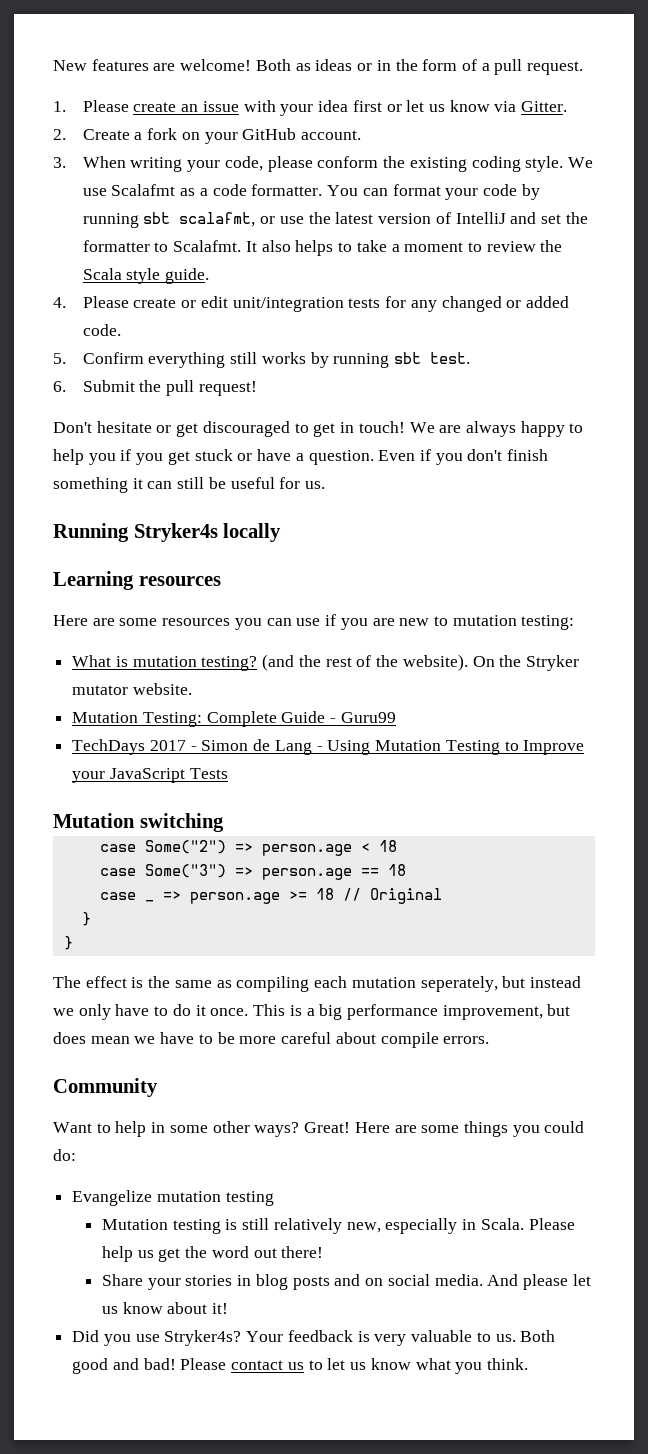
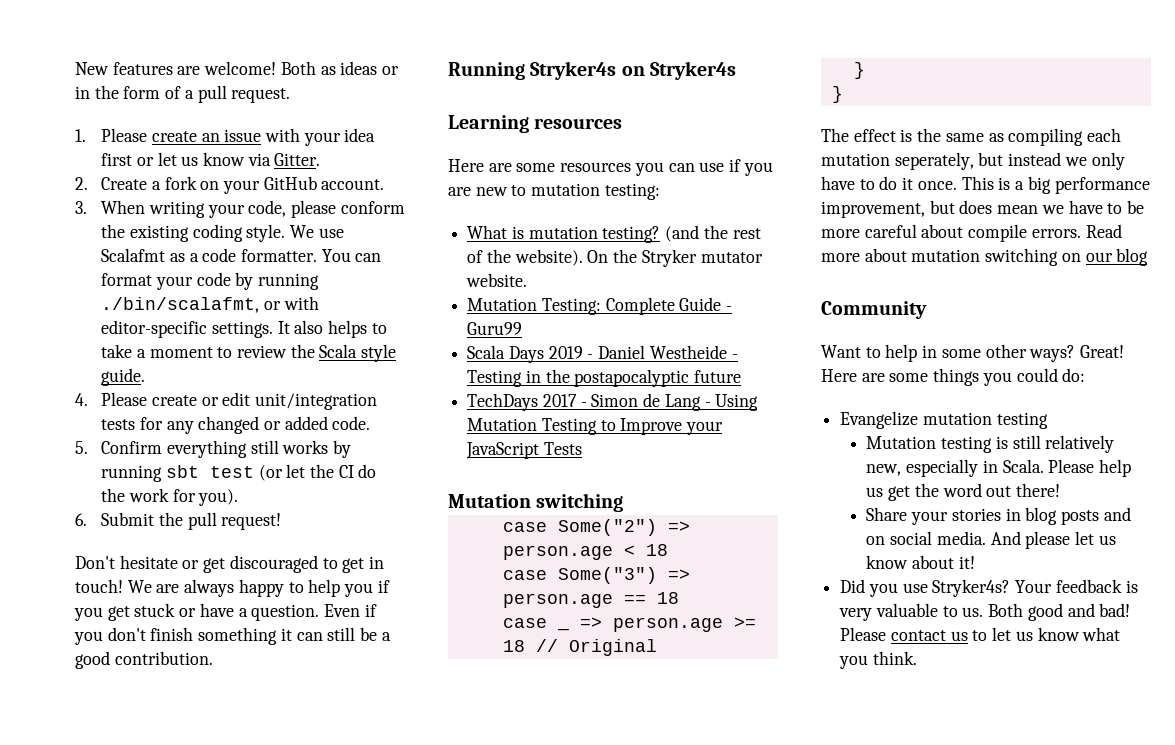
- You can format your code by running sbt scalafmt, or use the latest version of IntelliJ and set the formatter to Scalafmt.
+ You can format your code by running ./bin/scalafmt, or with editor-specific settings.
- 5. Confirm everything still works by running sbt test.
+ 5. Confirm everything still works by running sbt test (or let the CI do the work for you).
- Even if you don't finish something it can still be useful for us.
+ Even if you don't finish something it can still be a good contribution.
- Running Stryker4s locally
+ Running Stryker4s on Stryker4s
+ Scala Days 2019 - Daniel Westheide - Testing in the postapocalyptic future
+ Read more about mutation switching on our blog

